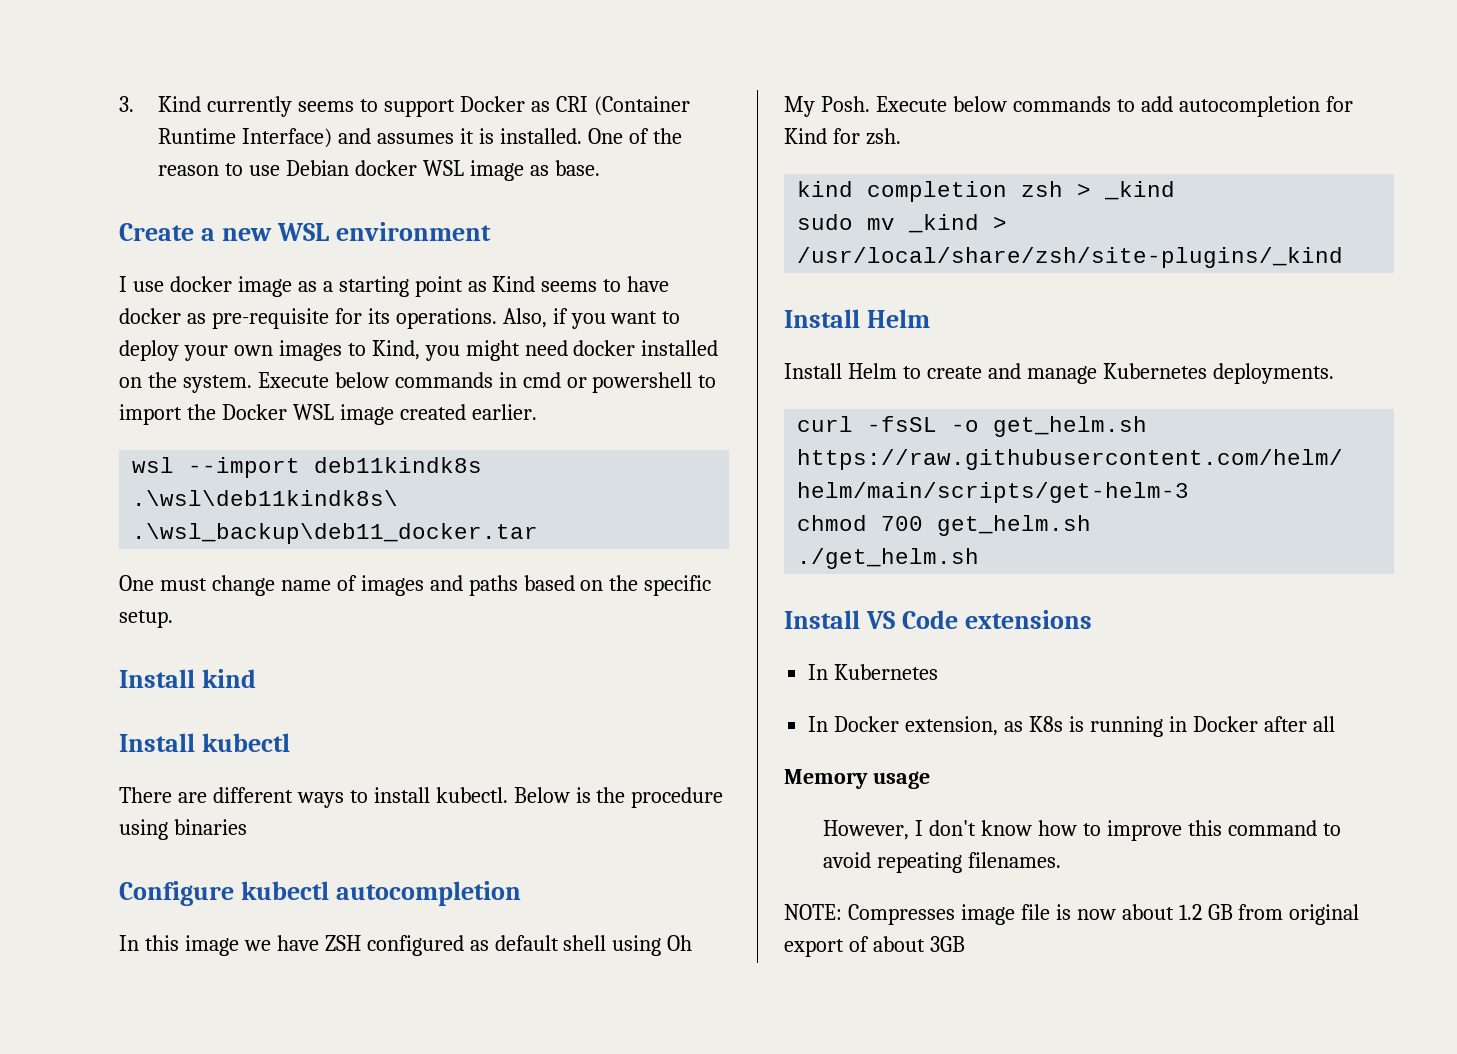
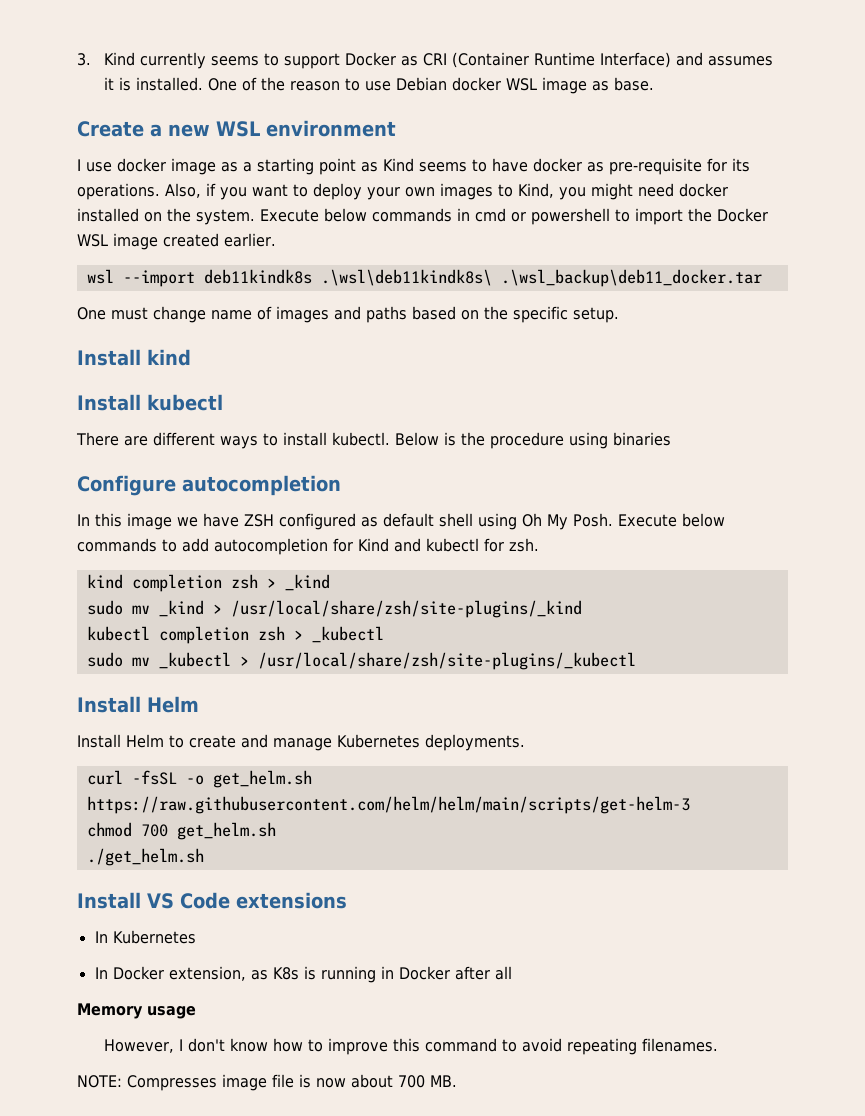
- Configure kubectl autocompletion
+ Configure autocompletion
- Execute below commands to add autocompletion for Kind for zsh.
+ Execute below commands to add autocompletion for Kind and kubectl for zsh.
+ kubectl completion zsh > _kubectl
+ sudo mv _kubectl > /usr/local/share/zsh/site-plugins/_kubectl
- NOTE: Compresses image file is now about 1.2 GB from original export of about 3GB
+ NOTE: Compresses image file is now about 700 MB.

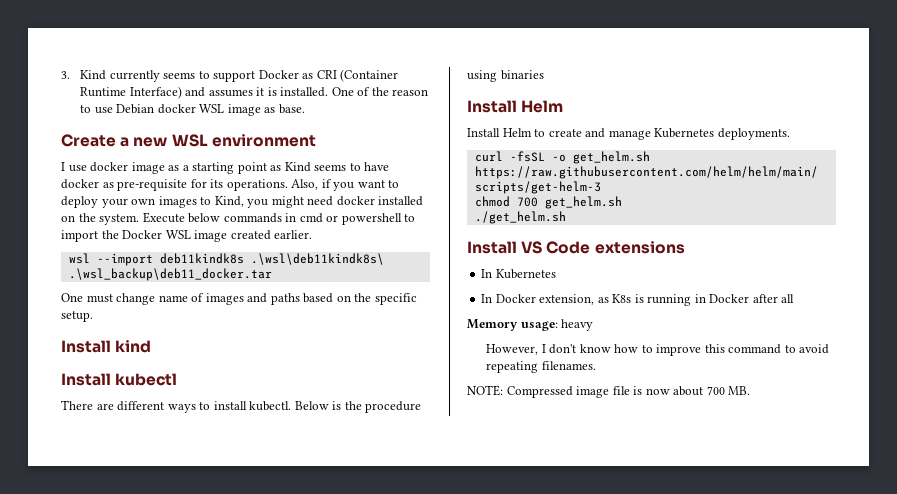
- Configure autocompletion
- In this image we have ZSH configured as default shell using Oh My Posh. Execute below commands to add autocompletion for Kind and kubectl for zsh.
- kind completion zsh > _kind
- sudo mv _kind > /usr/local/share/zsh/site-plugins/_kind
- kubectl completion zsh > _kubectl
- sudo mv _kubectl > /usr/local/share/zsh/site-plugins/_kubectl
- Memory usage
+ Memory usage: heavy
- NOTE: Compresses image file is now about 700 MB.
+ NOTE: Compressed image file is now about 700 MB.

